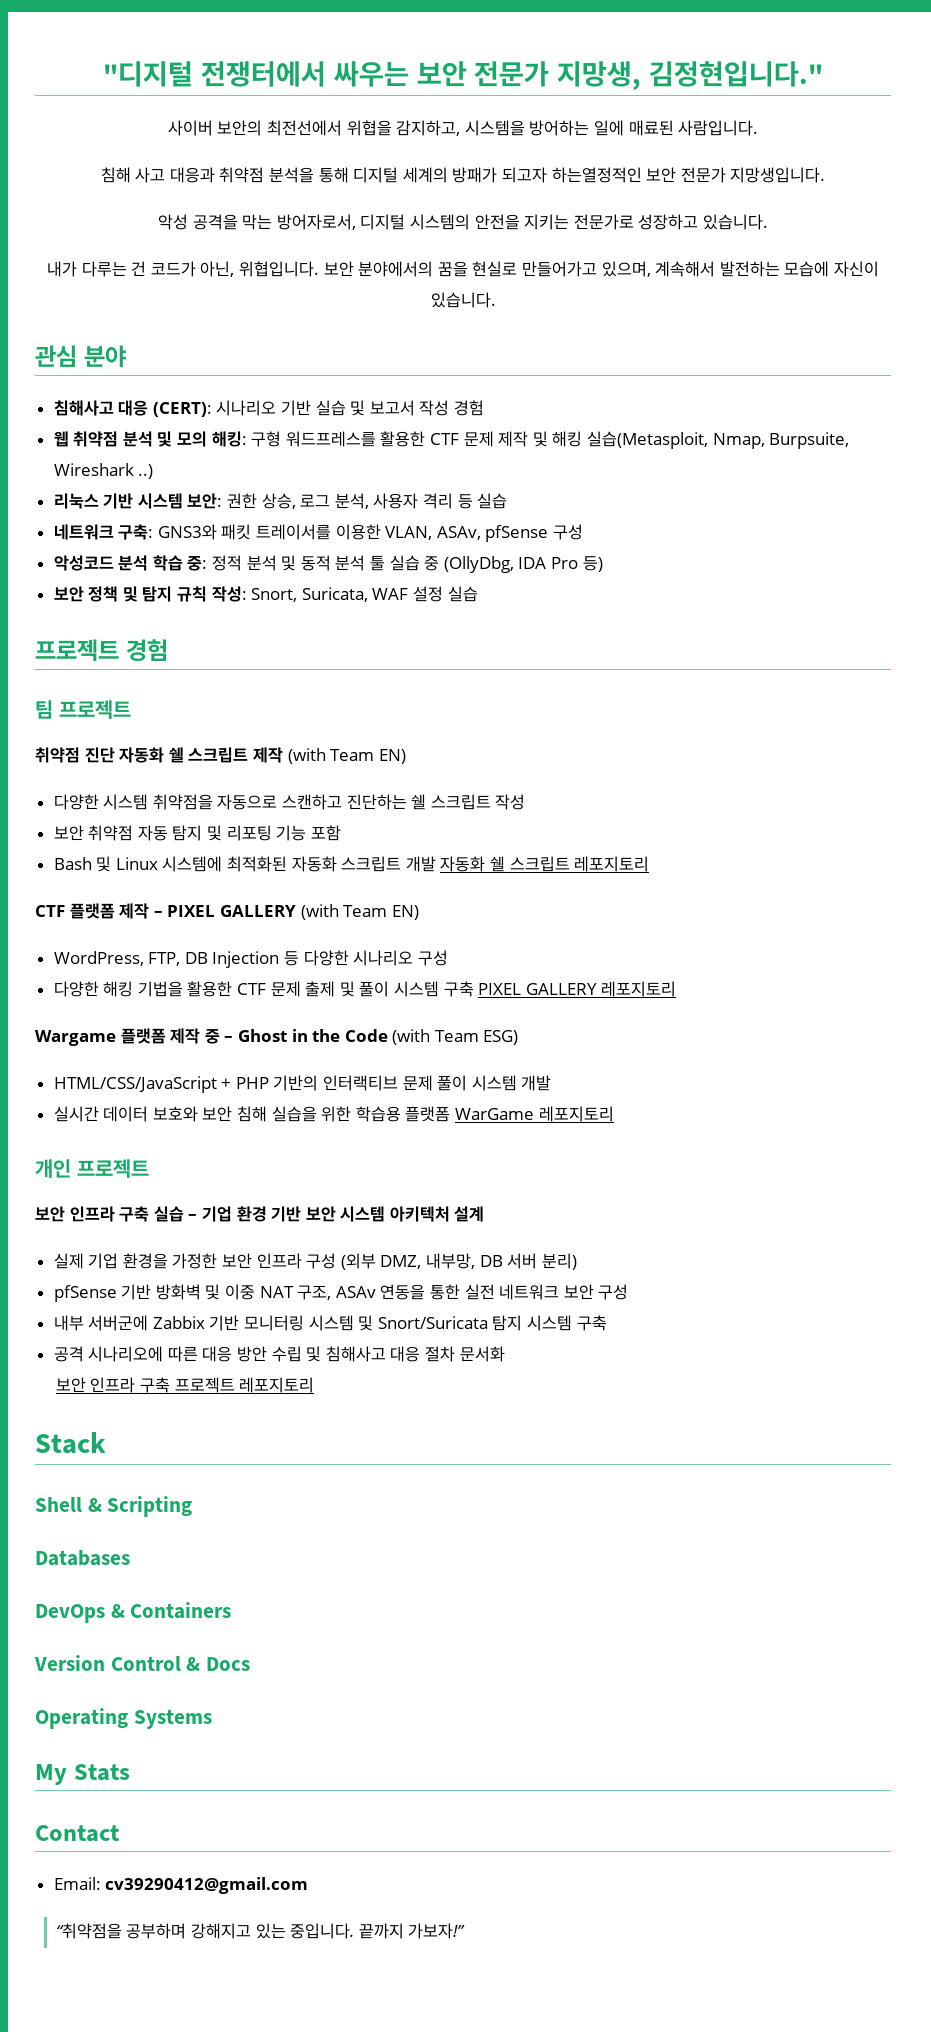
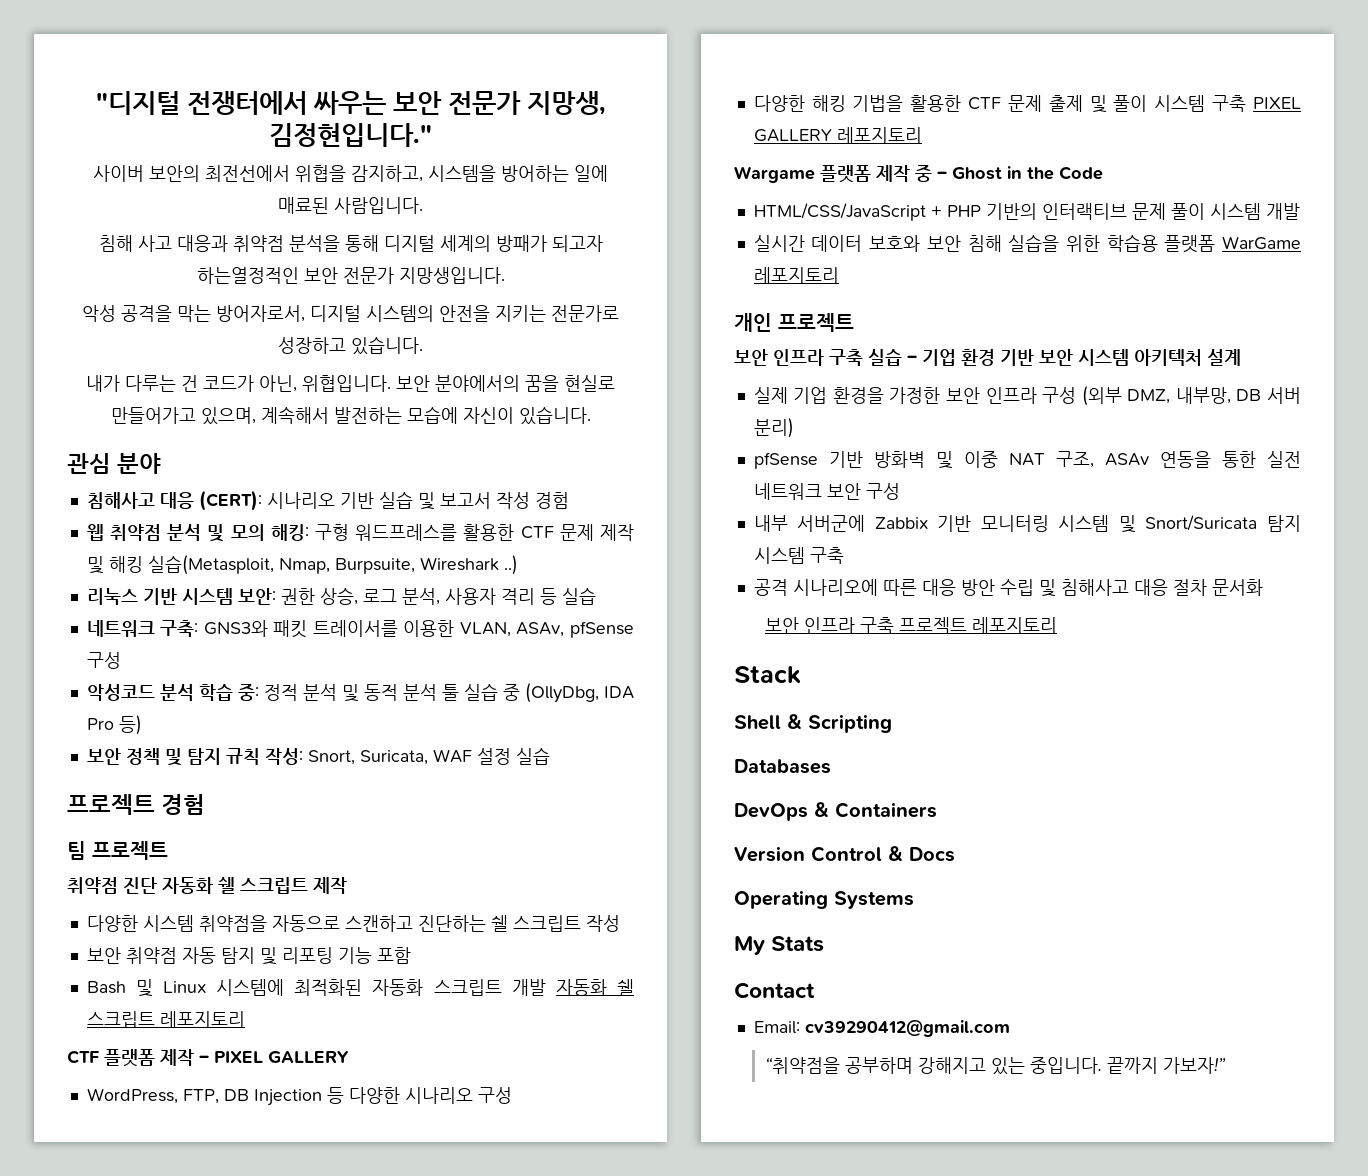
- 취약점 진단 자동화 쉘 스크립트 제작 (with Team EN)
+ 취약점 진단 자동화 쉘 스크립트 제작
- CTF 플랫폼 제작 – PIXEL GALLERY (with Team EN)
+ CTF 플랫폼 제작 – PIXEL GALLERY
- Wargame 플랫폼 제작 중 – Ghost in the Code (with Team ESG)
+ Wargame 플랫폼 제작 중 – Ghost in the Code

